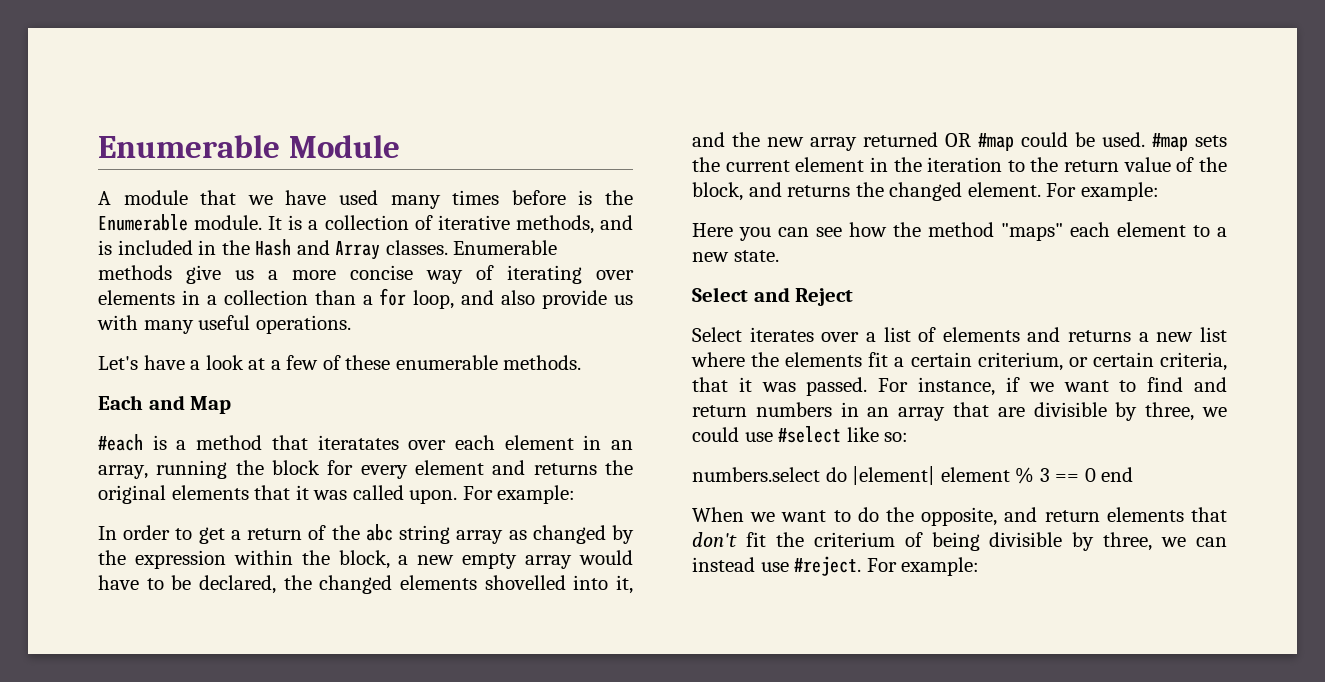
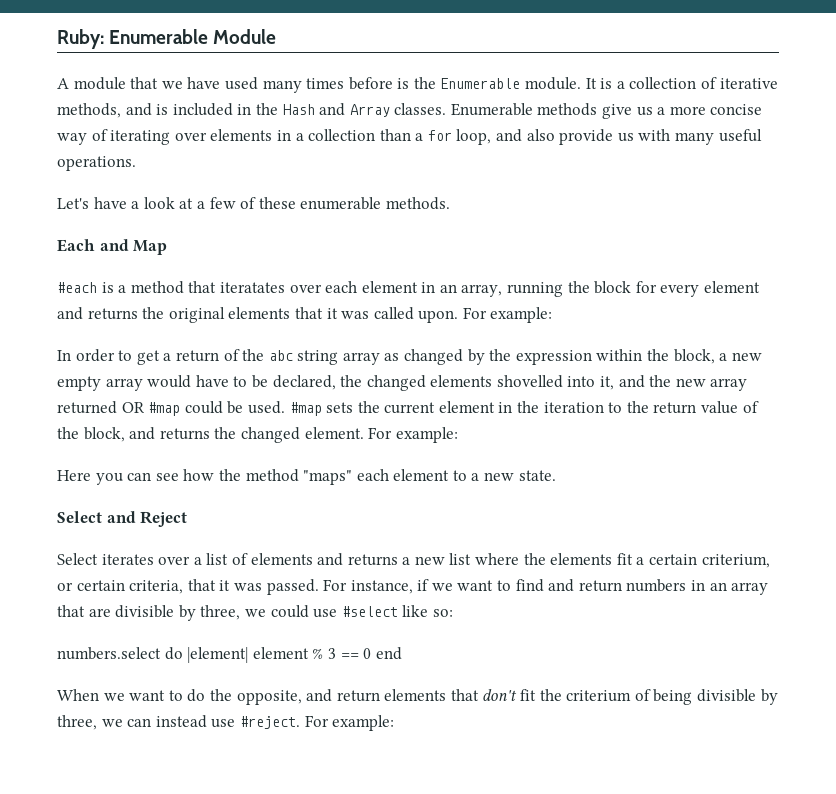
- Enumerable Module
+ Ruby: Enumerable Module

